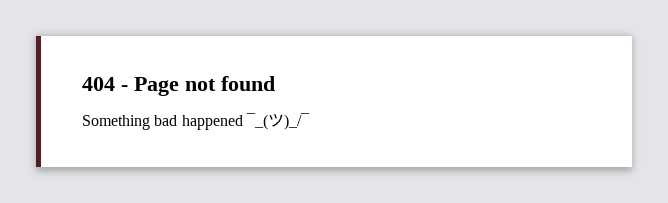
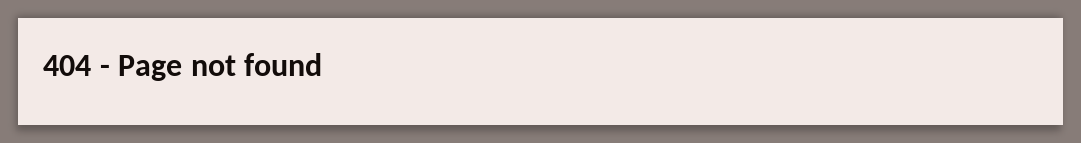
- Something bad happened ¯_(ツ)_/¯

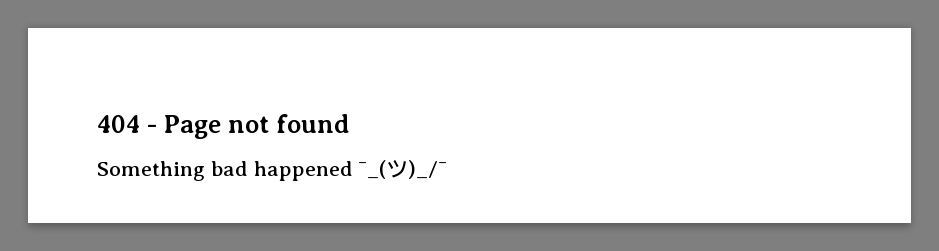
+ Something bad happened ¯_(ツ)_/¯

